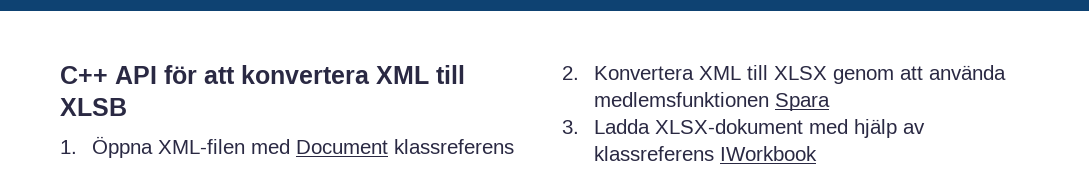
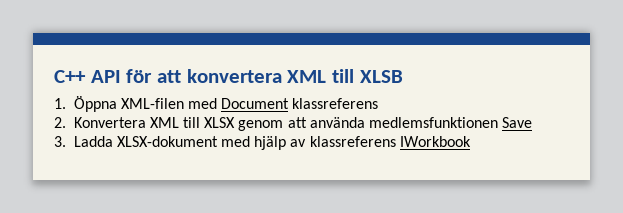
- 2. Konvertera XML till XLSX genom att använda medlemsfunktionen Spara
+ 2. Konvertera XML till XLSX genom att använda medlemsfunktionen Save

